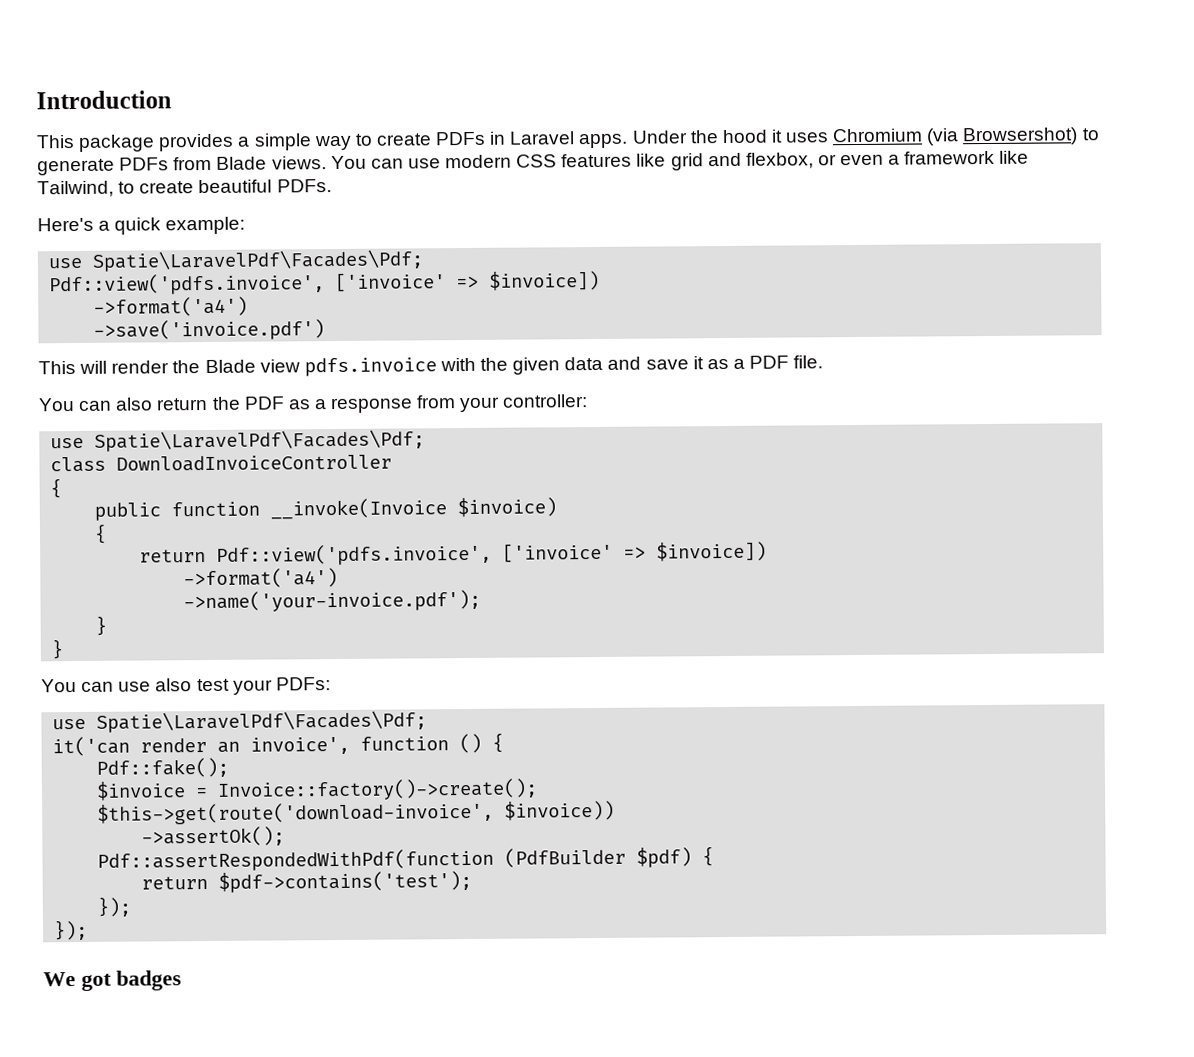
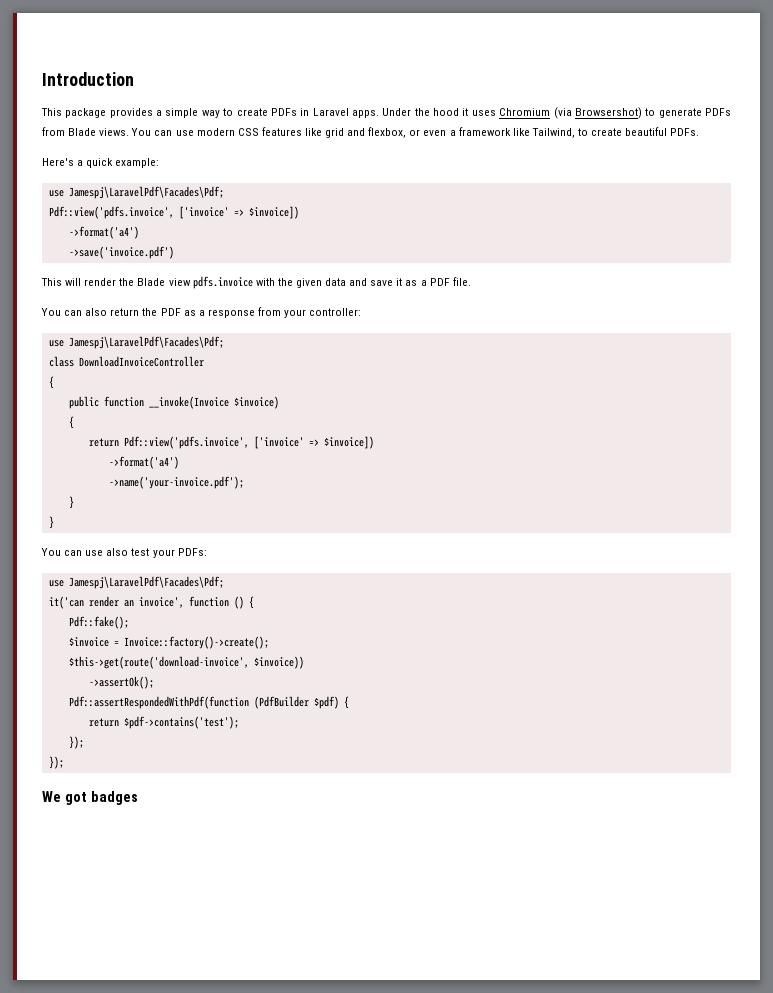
  Here's a quick example:
- use Spatie\LaravelPdf\Facades\Pdf;
+ use Jamespj\LaravelPdf\Facades\Pdf;
  You can also return the PDF as a response from your controller:
- use Spatie\LaravelPdf\Facades\Pdf;
+ use Jamespj\LaravelPdf\Facades\Pdf;
  You can use also test your PDFs:
- use Spatie\LaravelPdf\Facades\Pdf;
+ use Jamespj\LaravelPdf\Facades\Pdf;

